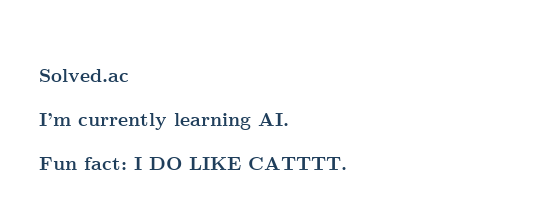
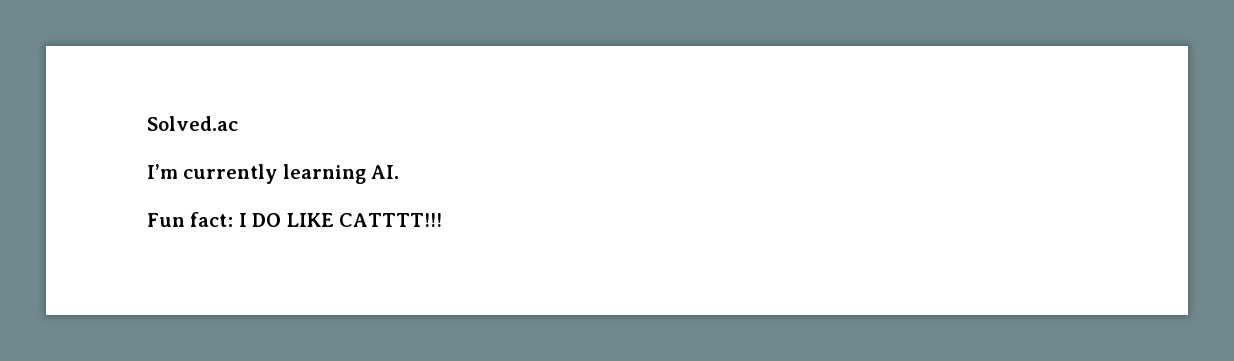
- Fun fact: I DO LIKE CATTTT.
+ Fun fact: I DO LIKE CATTTT!!!

